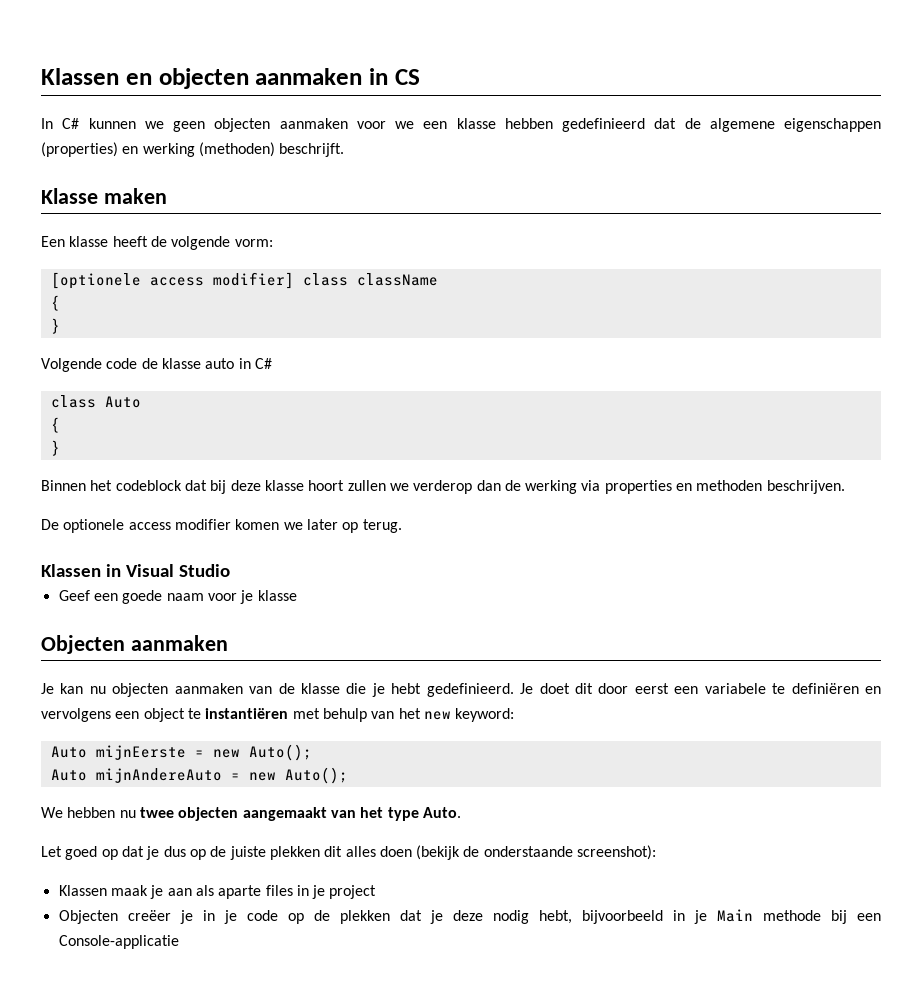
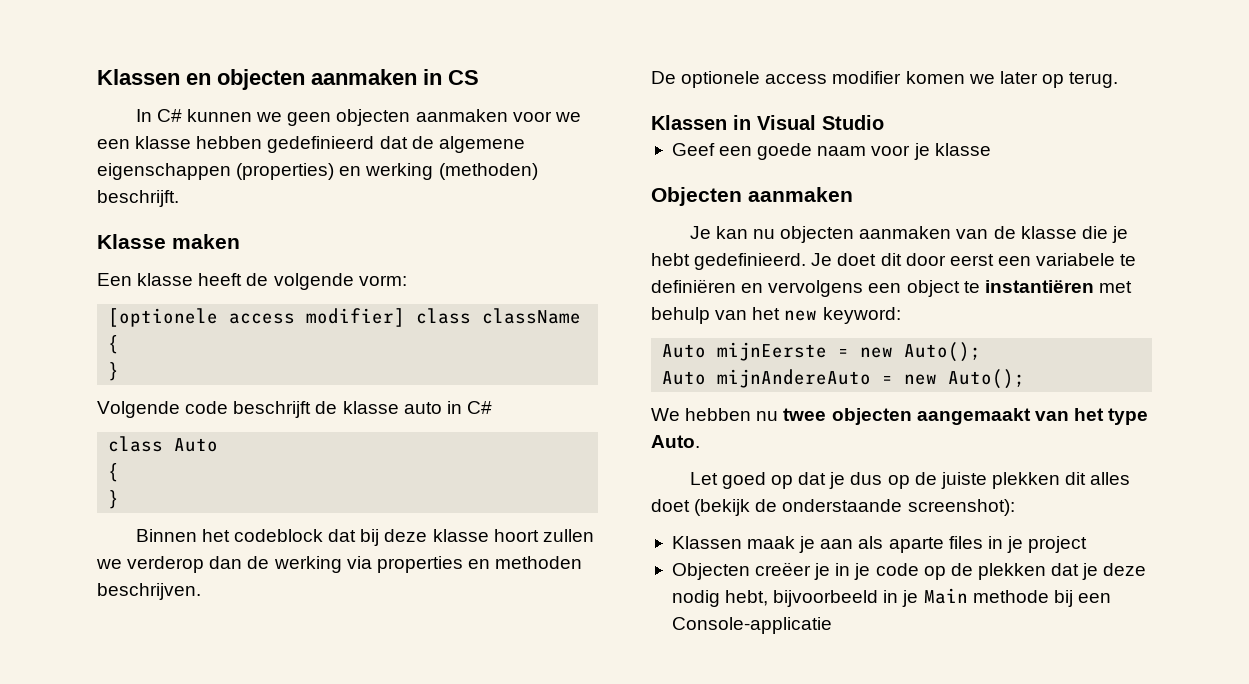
- Volgende code de klasse auto in C#
+ Volgende code beschrijft de klasse auto in C#
- Let goed op dat je dus op de juiste plekken dit alles doen (bekijk de onderstaande screenshot):
+ Let goed op dat je dus op de juiste plekken dit alles doet (bekijk de onderstaande screenshot):

